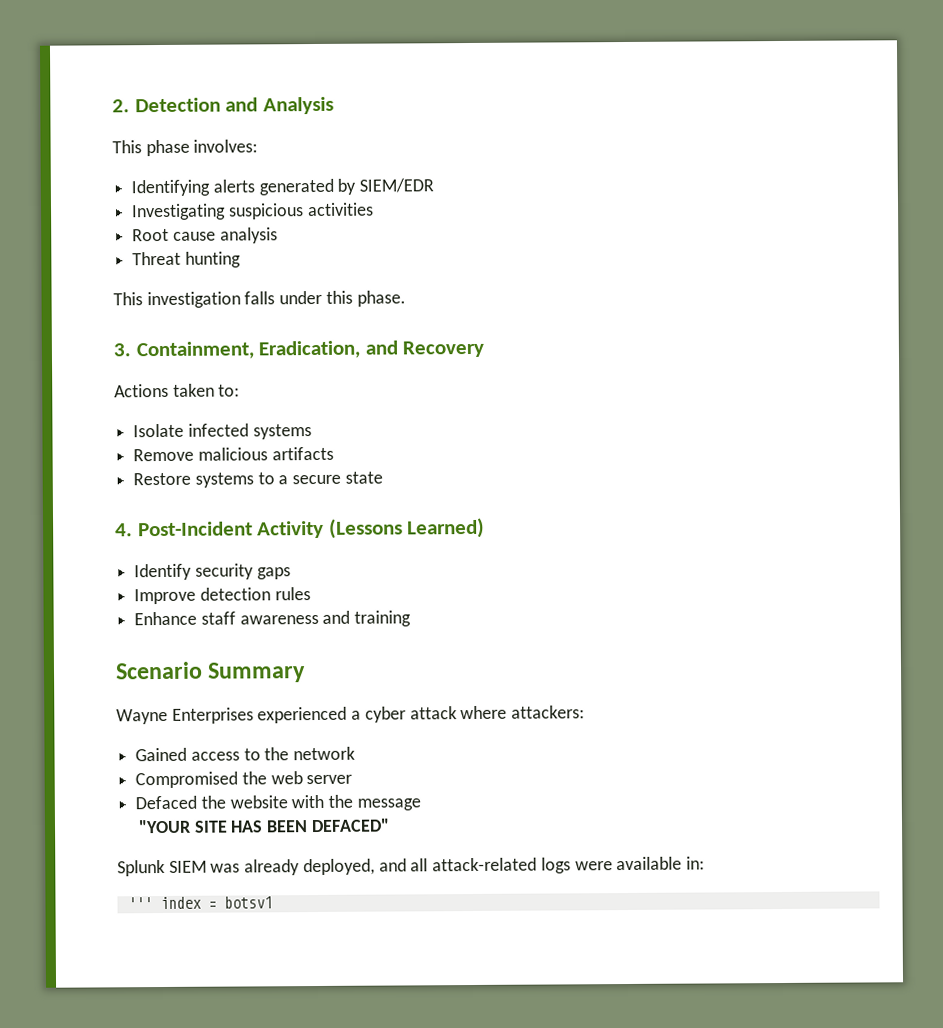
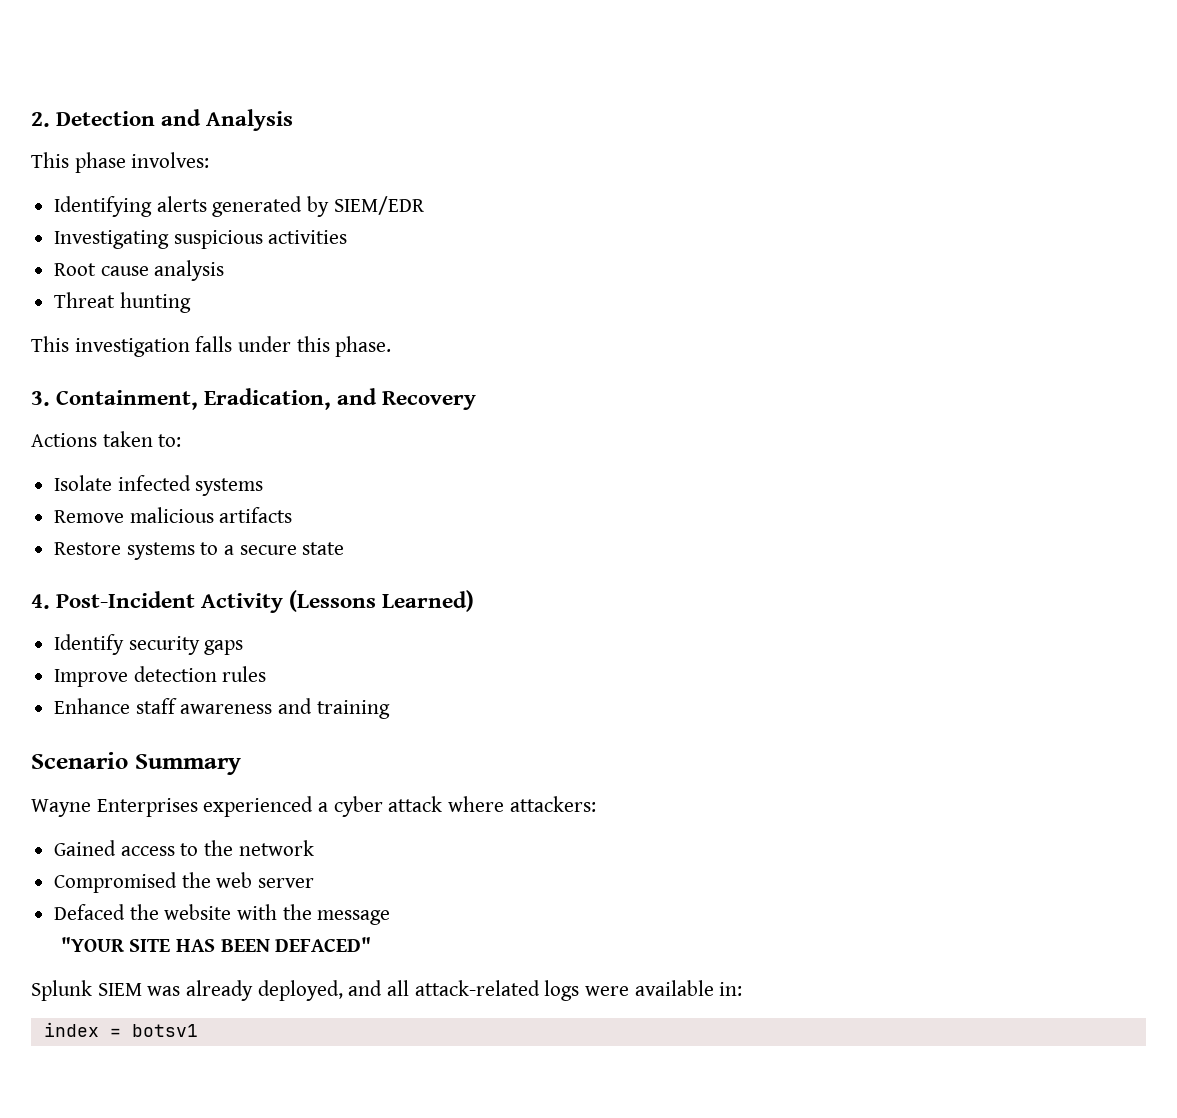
- ''' index = botsv1
+ index = botsv1

